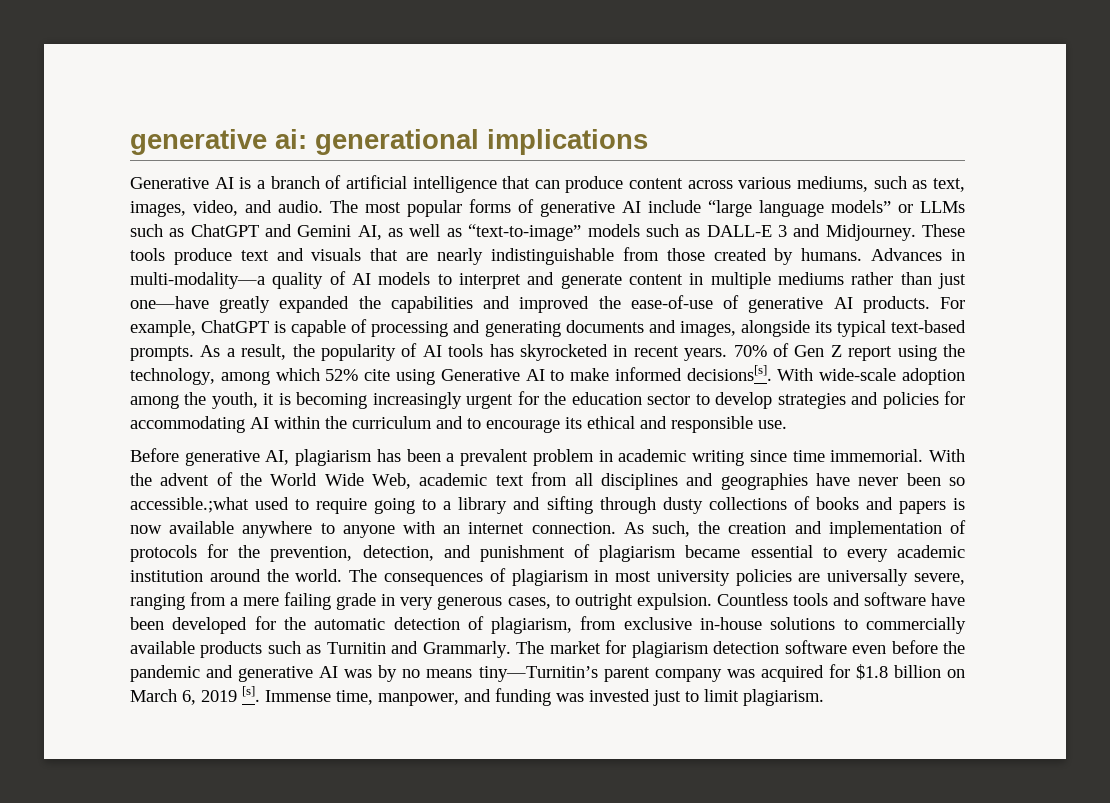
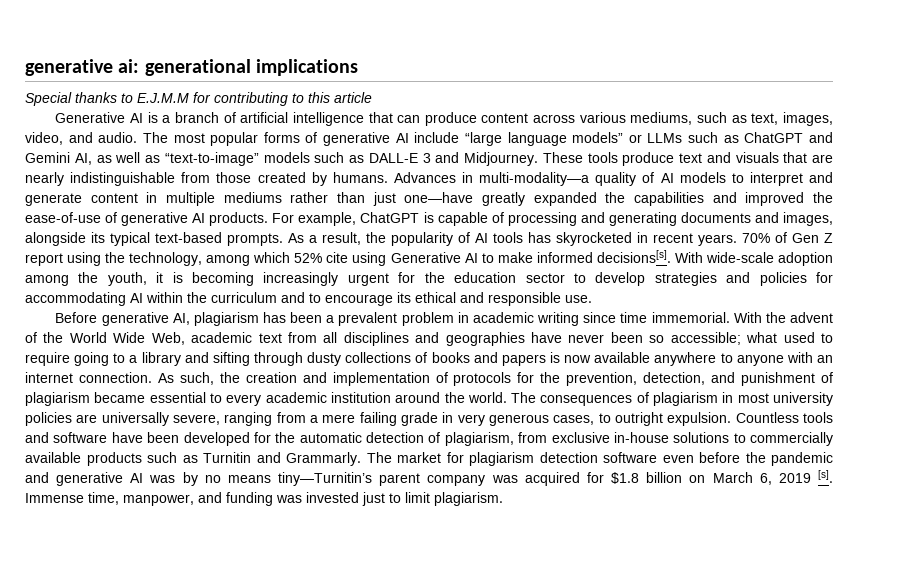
+ Special thanks to E.J.M.M for contributing to this article
- With the advent of the World Wide Web, academic text from all disciplines and geographies have never been so accessible.;what used to require going to a library and sifting through dusty collections of books and papers is now available anywhere to anyone with an internet connection.
+ With the advent of the World Wide Web, academic text from all disciplines and geographies have never been so accessible; what used to require going to a library and sifting through dusty collections of books and papers is now available anywhere to anyone with an internet connection.

